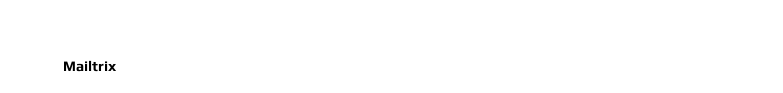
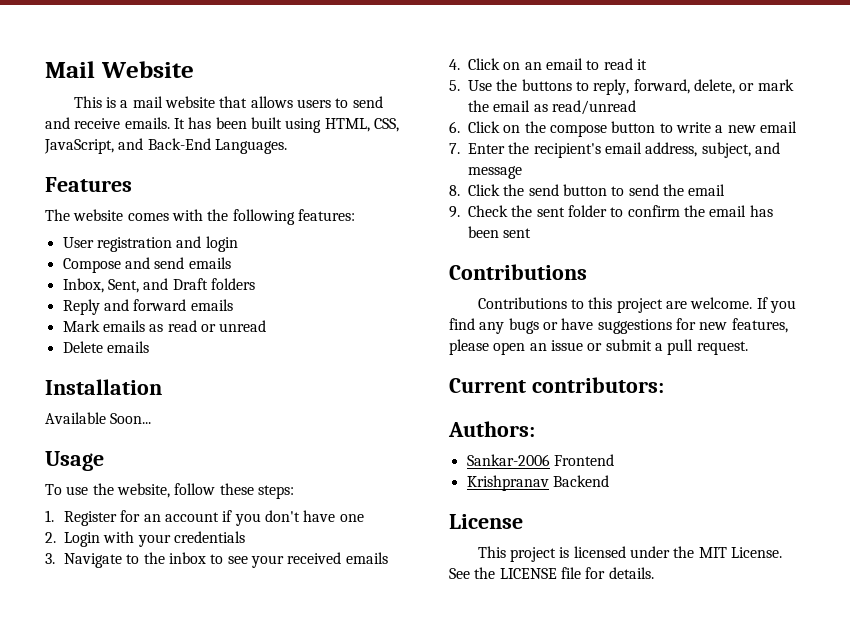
- Mailtrix
+ Mail Website
+ This is a mail website that allows users to send and receive emails. It has been built using HTML, CSS, JavaScript, and Back-End Languages.
+ Features
+ The website comes with the following features:
+ User registration and login
+ Compose and send emails
+ Inbox, Sent, and Draft folders
+ Reply and forward emails
+ Mark emails as read or unread
+ Delete emails
+ Installation
+ Available Soon...
+ Usage
+ To use the website, follow these steps:
+ 1. Register for an account if you don't have one
+ 2. Login with your credentials
+ 3. Navigate to the inbox to see your received emails
+ 4. Click on an email to read it
+ 5. Use the buttons to reply, forward, delete, or mark the email as read/unread
+ 6. Click on the compose button to write a new email
+ 7. Enter the recipient's email address, subject, and message
+ 8. Click the send button to send the email
+ 9. Check the sent folder to confirm the email has been sent
+ Contributions
+ Contributions to this project are welcome. If you find any bugs or have suggestions for new features, please open an issue or submit a pull request.
+ Current contributors:
+ Authors:
+ Sankar-2006 Frontend
+ Krishpranav Backend
+ License
+ This project is licensed under the MIT License. See the LICENSE file for details.

